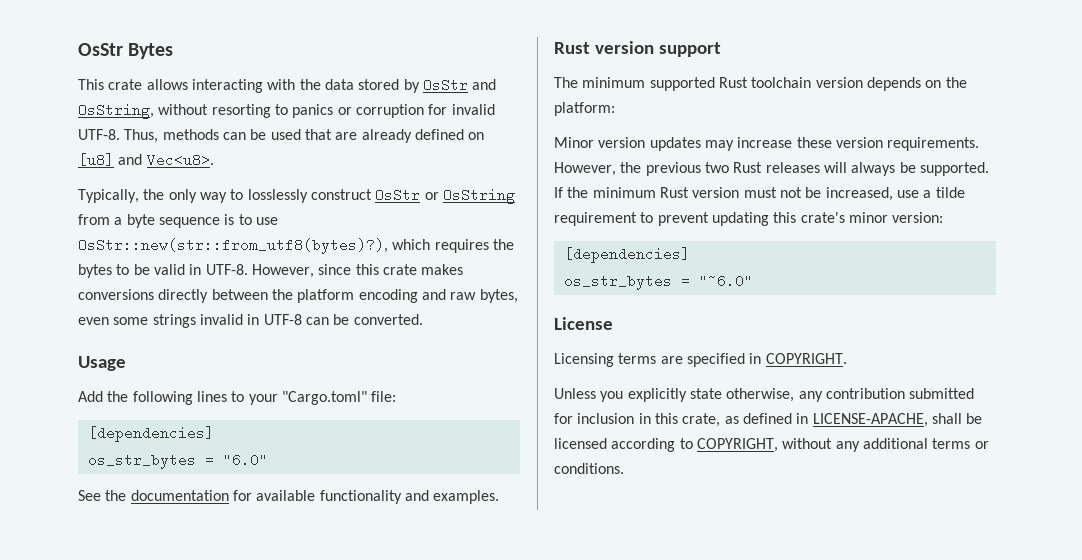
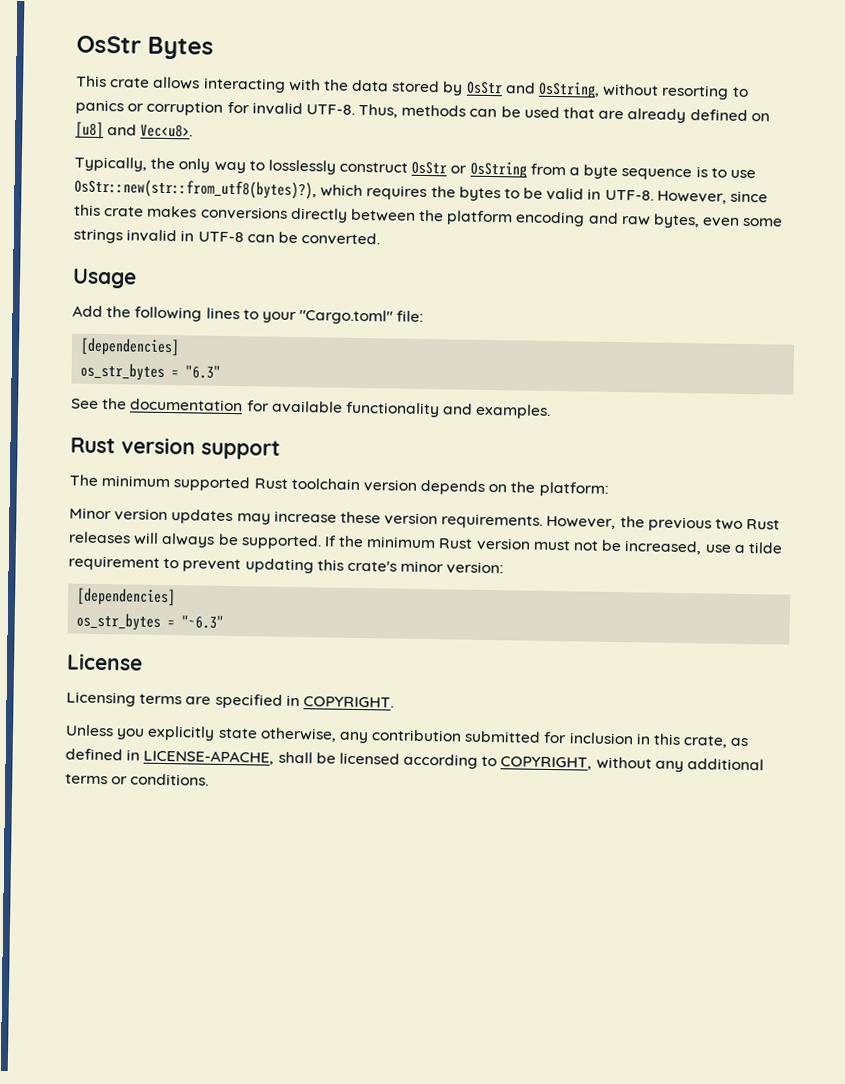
- os_str_bytes = "6.0"
+ os_str_bytes = "6.3"
- os_str_bytes = "~6.0"
+ os_str_bytes = "~6.3"

